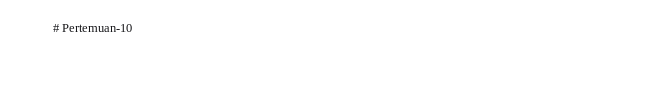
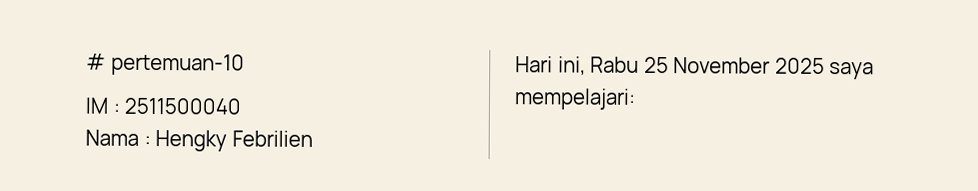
- # Pertemuan-10
+ # pertemuan-10
+ IM : 2511500040
+ Nama : Hengky Febrilien
+ Hari ini, Rabu 25 November 2025 saya mempelajari:

